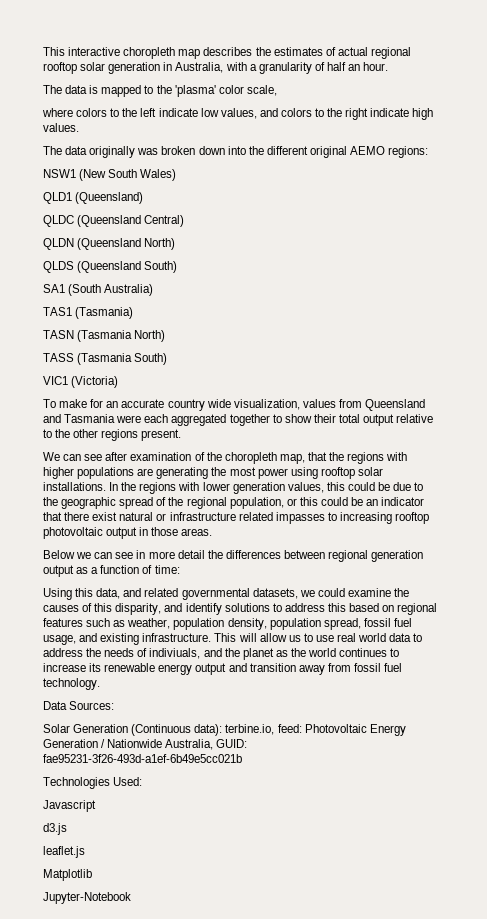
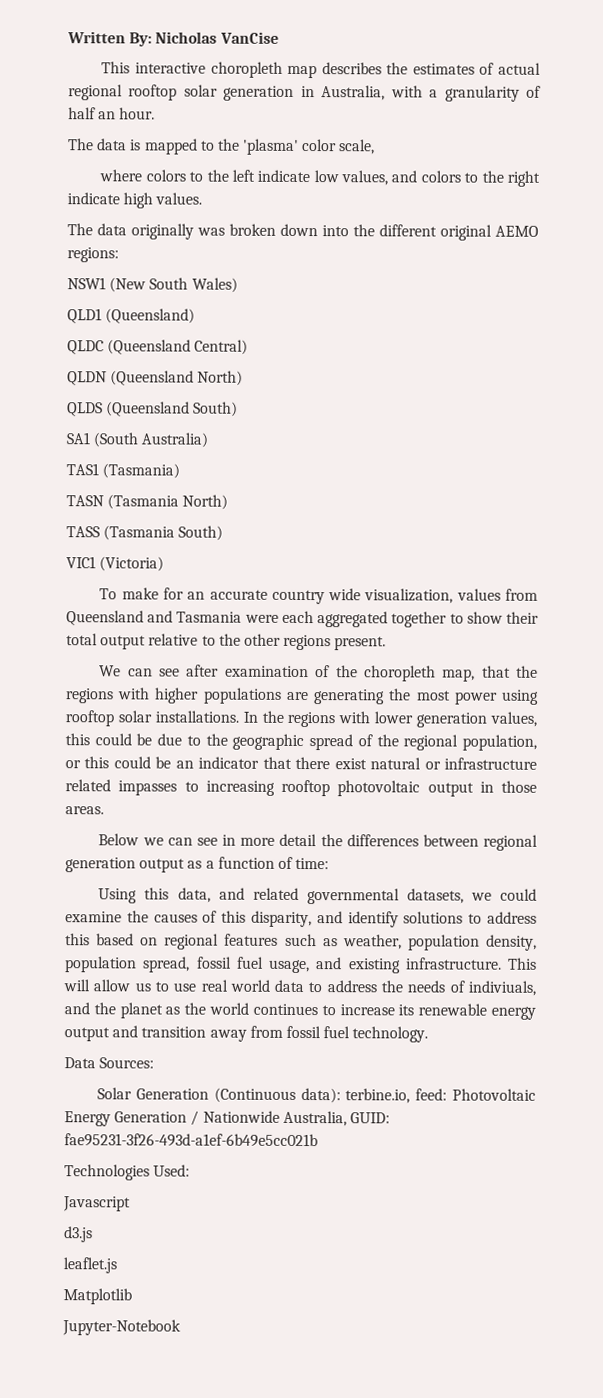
+ Written By: Nicholas VanCise

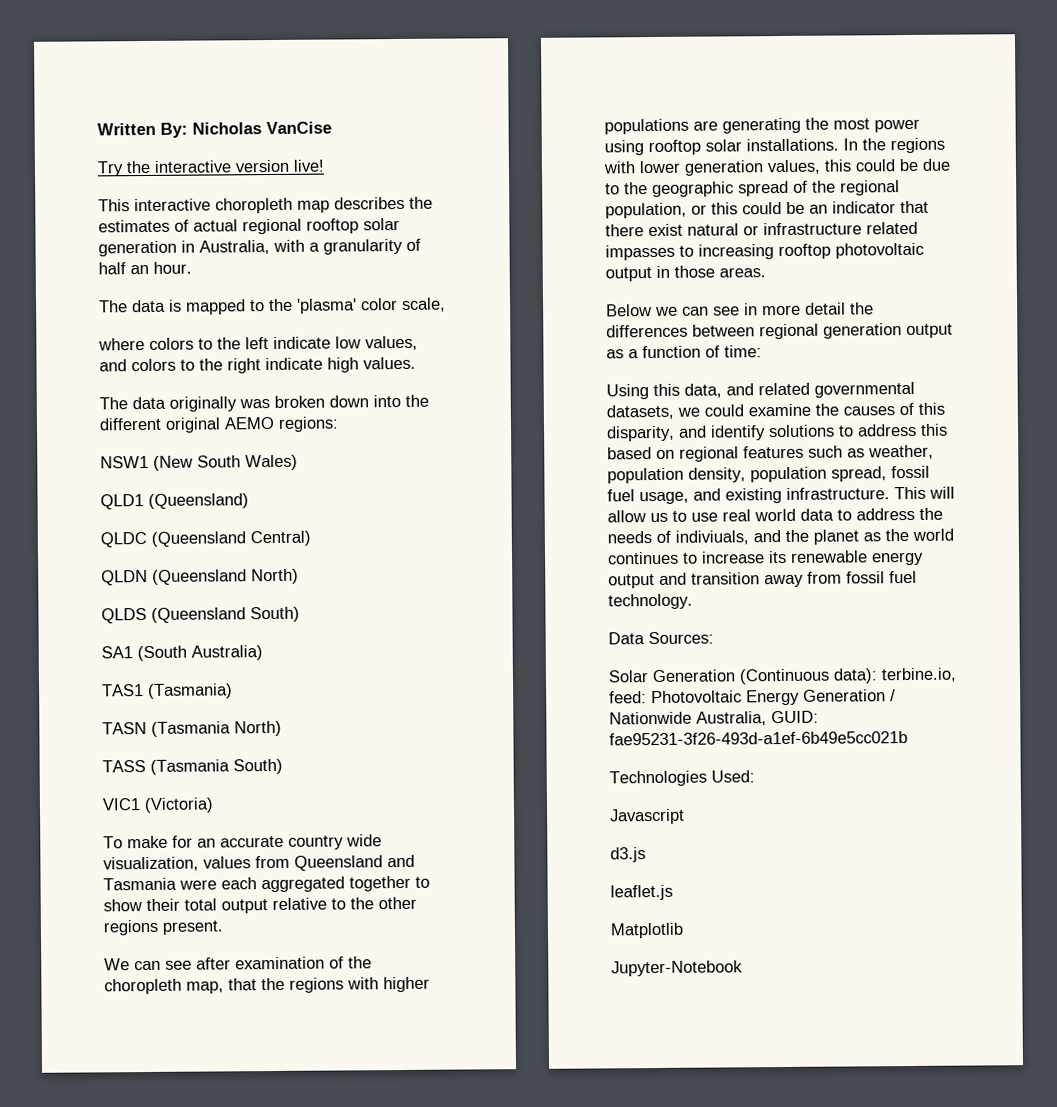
+ Try the interactive version live!

